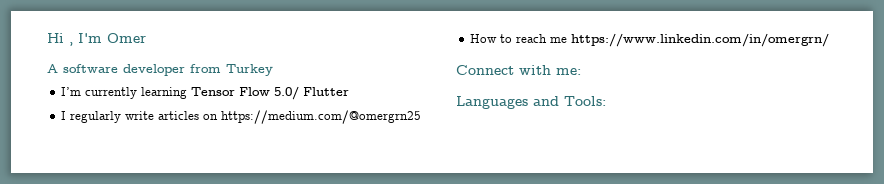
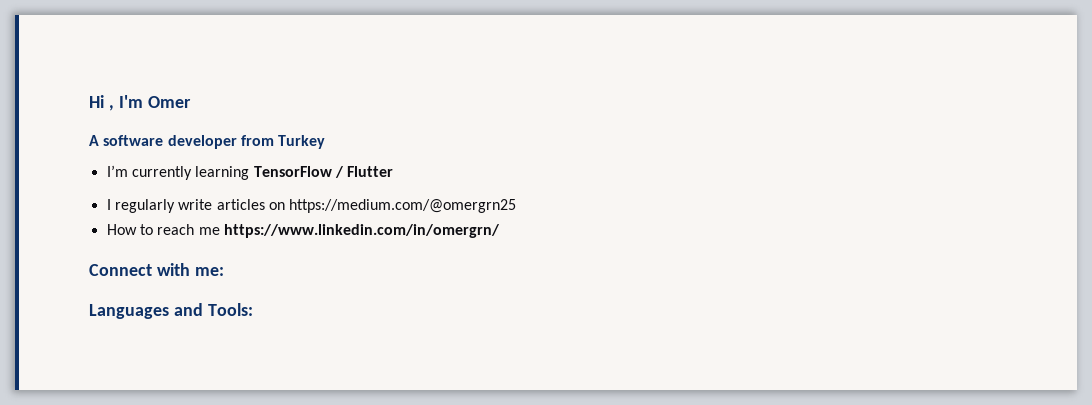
- I’m currently learning Tensor Flow 5.0/ Flutter
+ I’m currently learning TensorFlow / Flutter

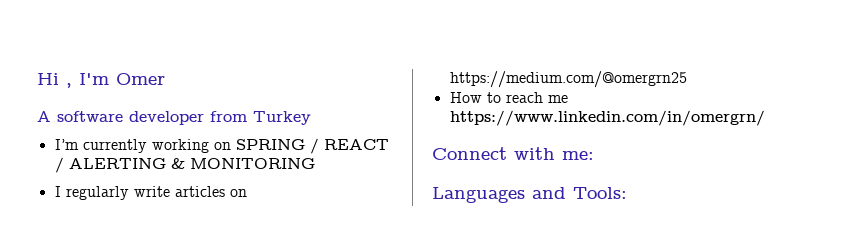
- I’m currently learning TensorFlow / Flutter
+ I’m currently working on SPRING / REACT / ALERTING & MONITORING

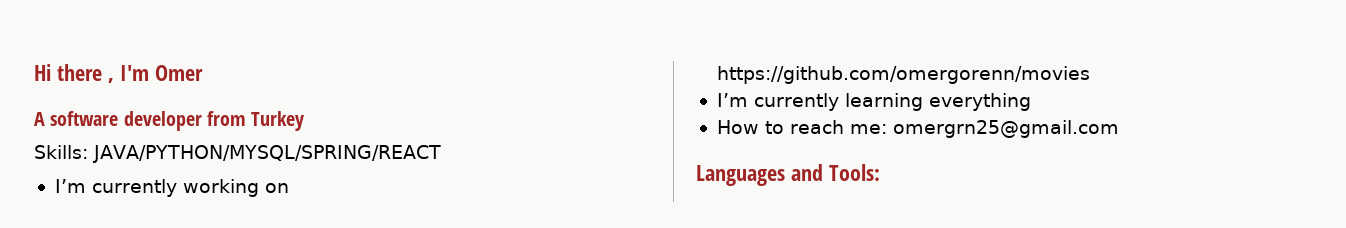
- Hi , I'm Omer
+ Hi there , I'm Omer
+ Skills: JAVA/PYTHON/MYSQL/SPRING/REACT
- I’m currently working on SPRING / REACT / ALERTING & MONITORING
- I regularly write articles on https://medium.com/@omergrn25
+ I’m currently working on https://github.com/omergorenn/movies
+ I’m currently learning everything
- How to reach me https://www.linkedin.com/in/omergrn/
- Connect with me:
+ How to reach me: omergrn25@gmail.com

